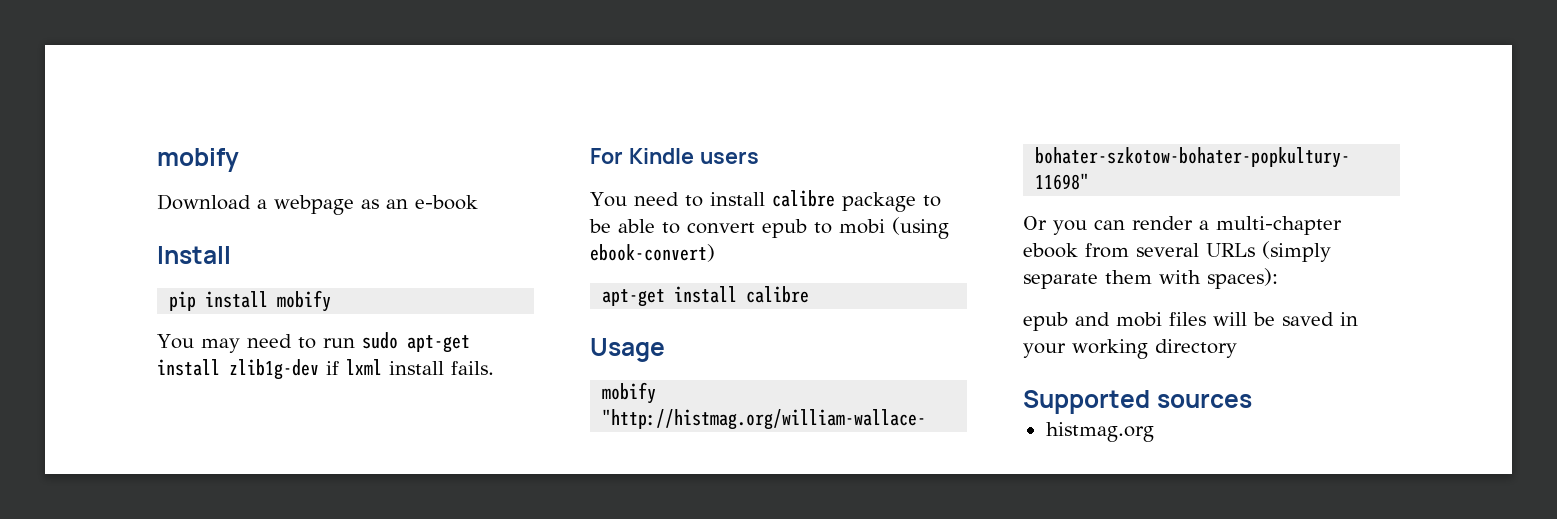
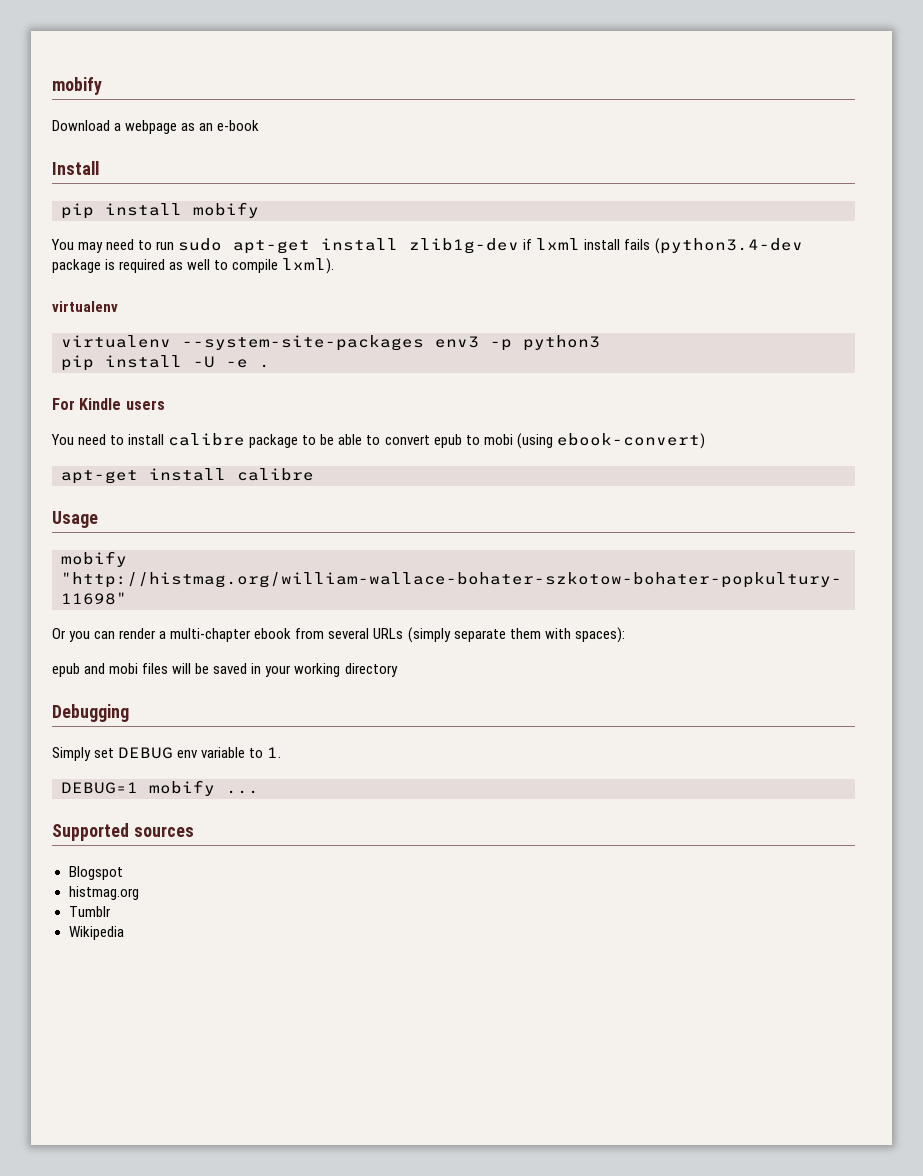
- You may need to run sudo apt-get install zlib1g-dev if lxml install fails.
+ You may need to run sudo apt-get install zlib1g-dev if lxml install fails (python3.4-dev package is required as well to compile lxml).
+ virtualenv
+ virtualenv --system-site-packages env3 -p python3
+ pip install -U -e .
+ Debugging
+ Simply set DEBUG env variable to 1.
+ DEBUG=1 mobify ...
+ Blogspot
+ Tumblr
+ Wikipedia

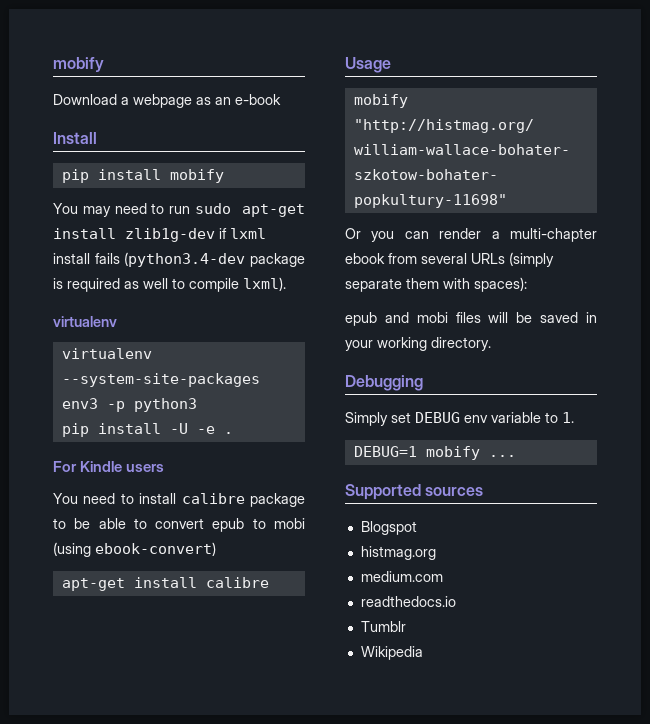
- epub and mobi files will be saved in your working directory
+ epub and mobi files will be saved in your working directory.
+ medium.com
+ readthedocs.io

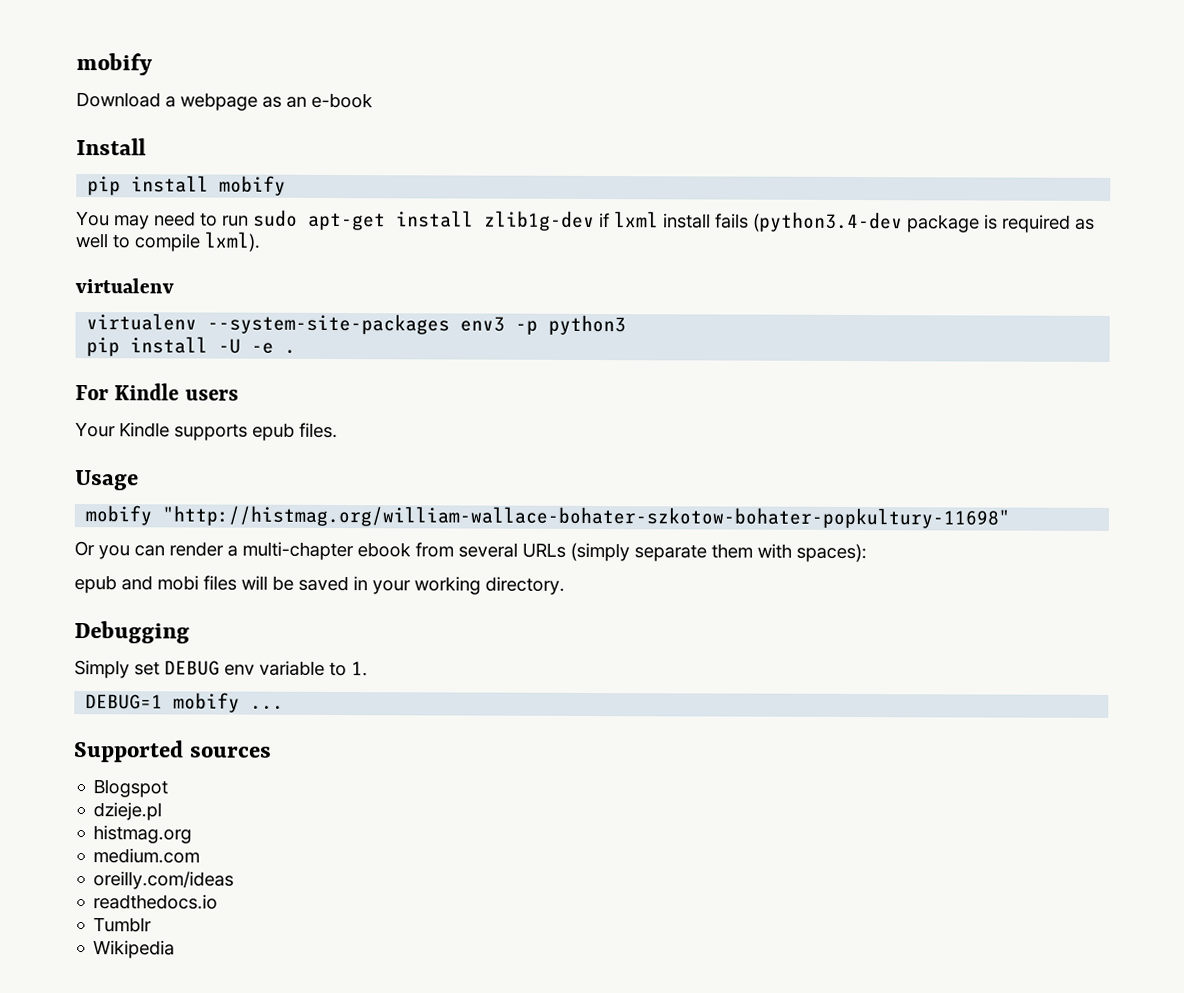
- You need to install calibre package to be able to convert epub to mobi (using ebook-convert)
- apt-get install calibre
+ Your Kindle supports epub files.
+ dzieje.pl
+ oreilly.com/ideas

